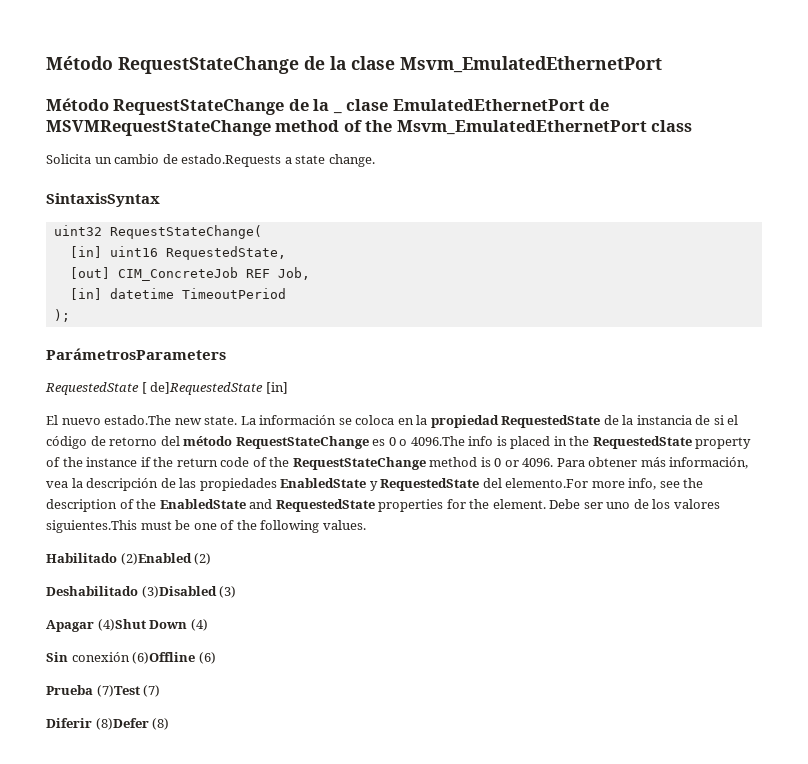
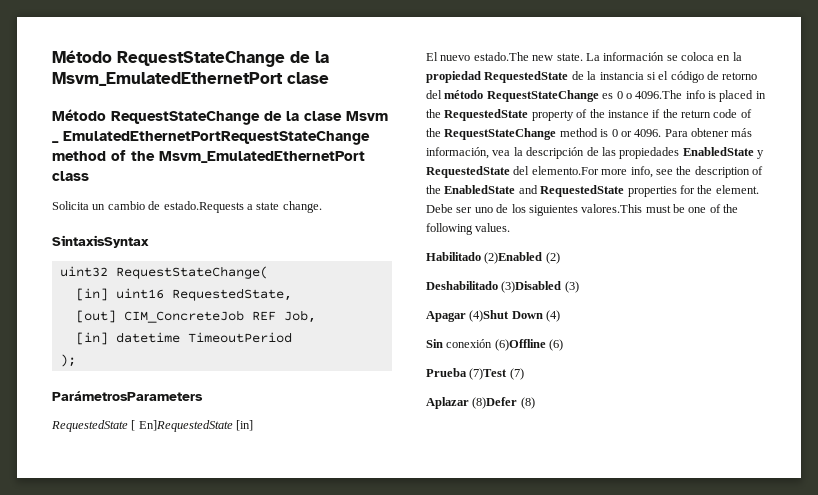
- Método RequestStateChange de la clase Msvm_EmulatedEthernetPort
- Método RequestStateChange de la _ clase EmulatedEthernetPort de MSVMRequestStateChange method of the Msvm_EmulatedEthernetPort class
+ Método RequestStateChange de la Msvm_EmulatedEthernetPort clase
+ Método RequestStateChange de la clase Msvm _ EmulatedEthernetPortRequestStateChange method of the Msvm_EmulatedEthernetPort class
- RequestedState [ de]RequestedState [in]
+ RequestedState [ En]RequestedState [in]
- La información se coloca en la propiedad RequestedState de la instancia de si el código de retorno del método RequestStateChange es 0 o 4096.The info is placed in the RequestedState property of the instance if the return code of the RequestStateChange method is 0 or 4096.
+ La información se coloca en la propiedad RequestedState de la instancia si el código de retorno del método RequestStateChange es 0 o 4096.The info is placed in the RequestedState property of the instance if the return code of the RequestStateChange method is 0 or 4096.
- Debe ser uno de los valores siguientes.This must be one of the following values.
+ Debe ser uno de los siguientes valores.This must be one of the following values.
- Diferir (8)Defer (8)
+ Aplazar (8)Defer (8)

